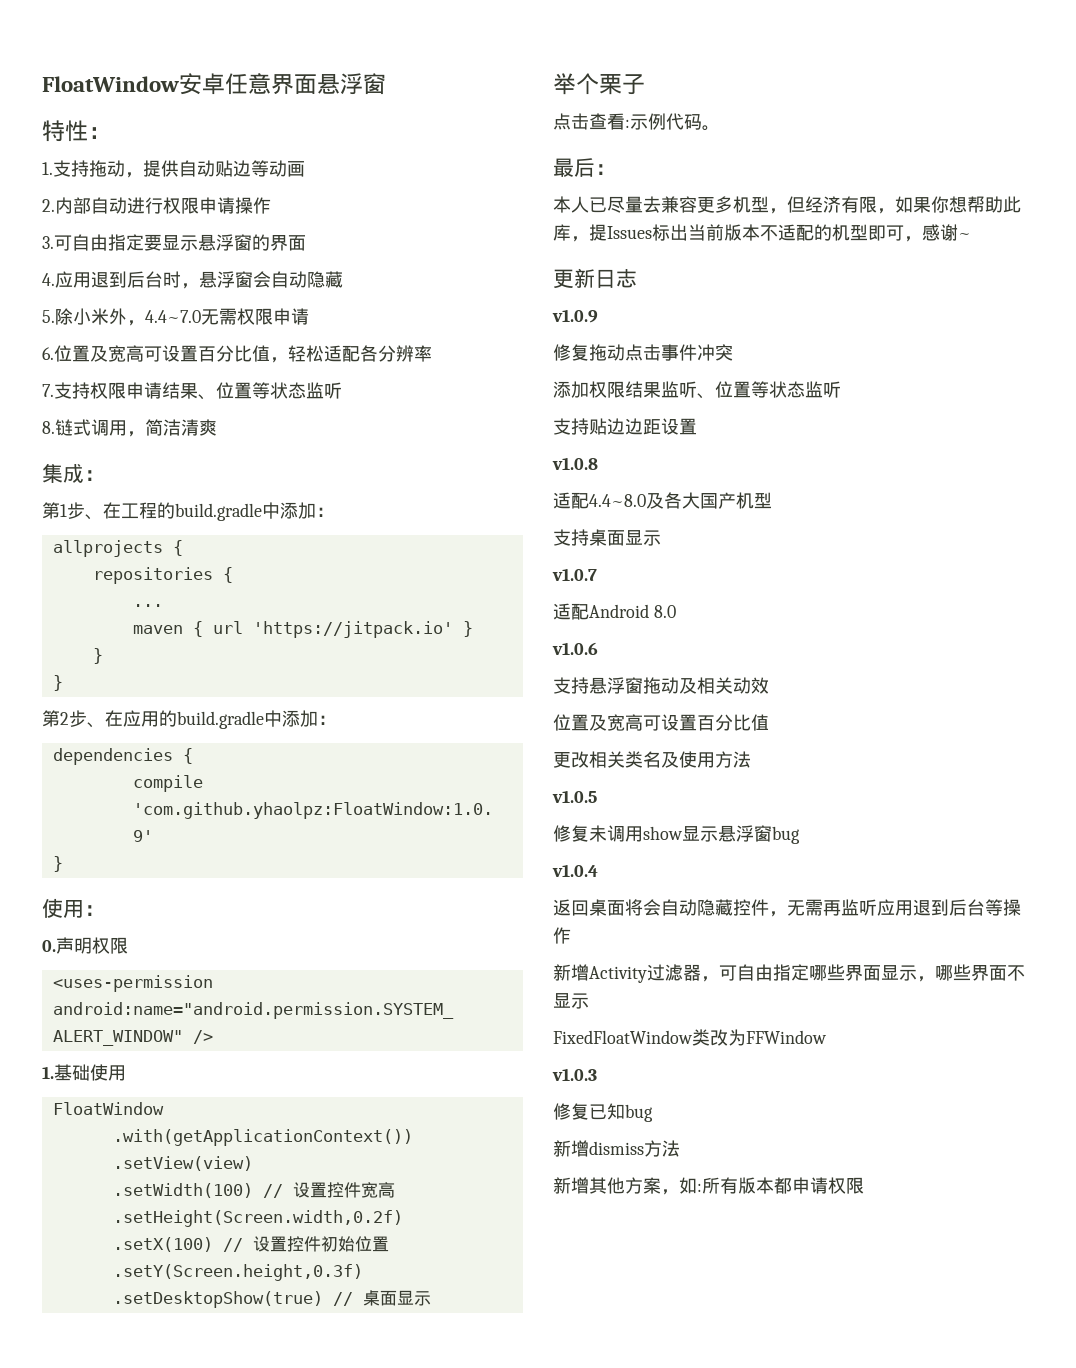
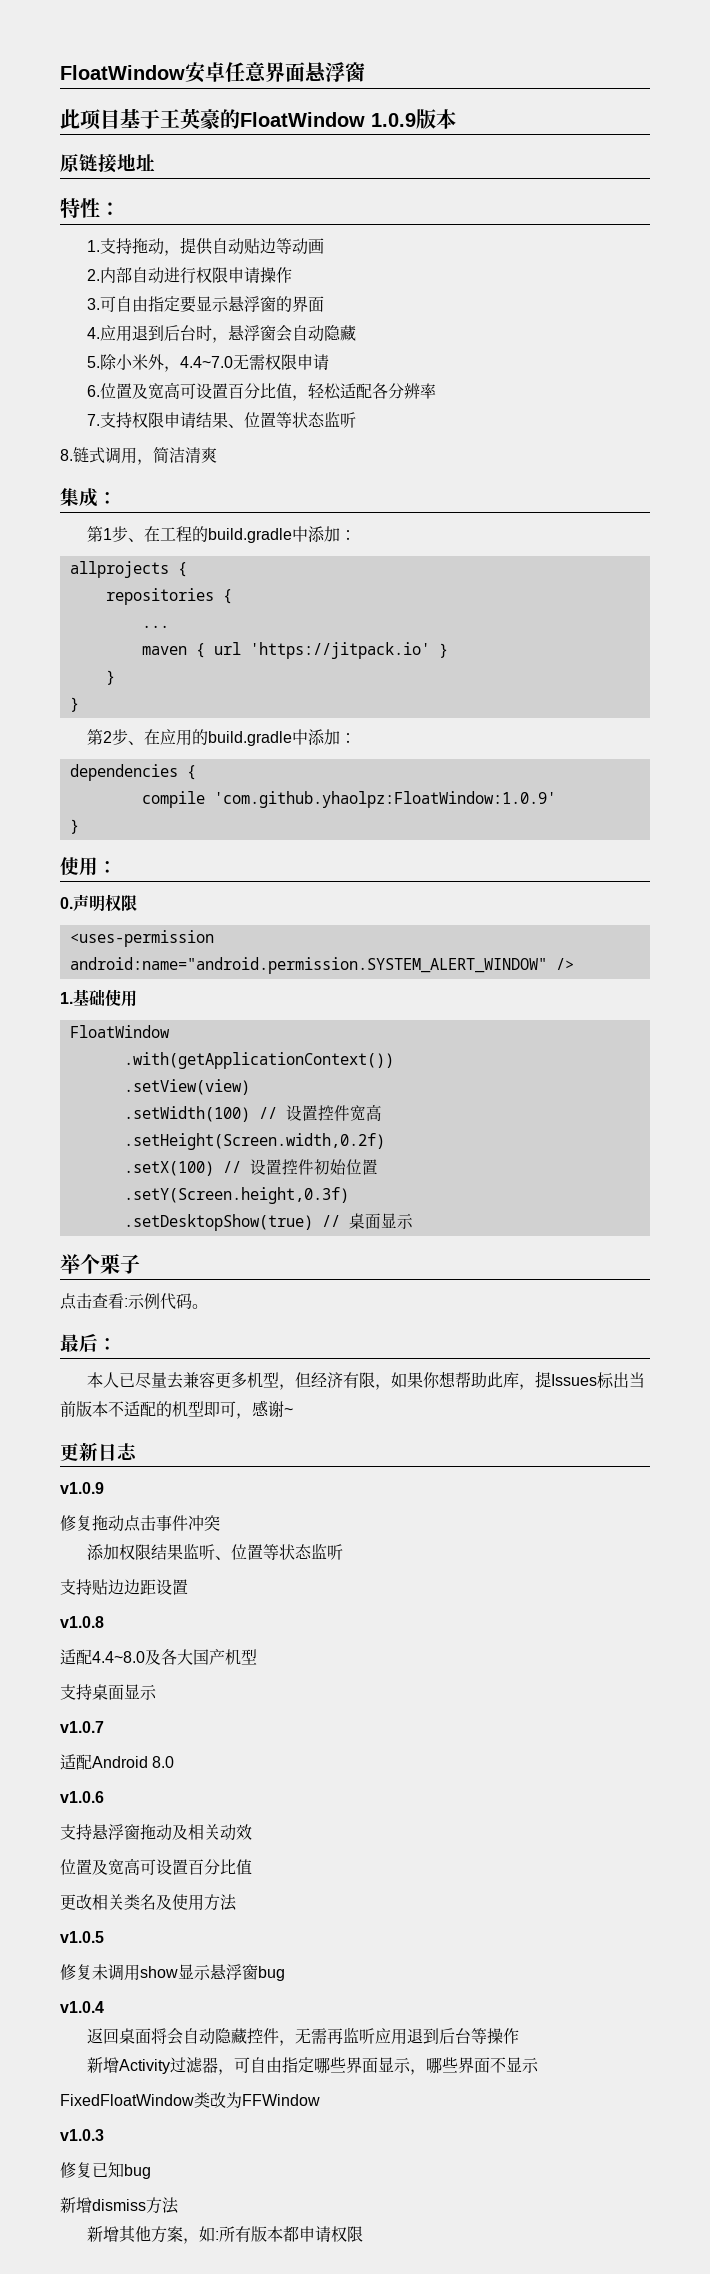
+ 此项目基于王英豪的FloatWindow 1.0.9版本
+ 原链接地址

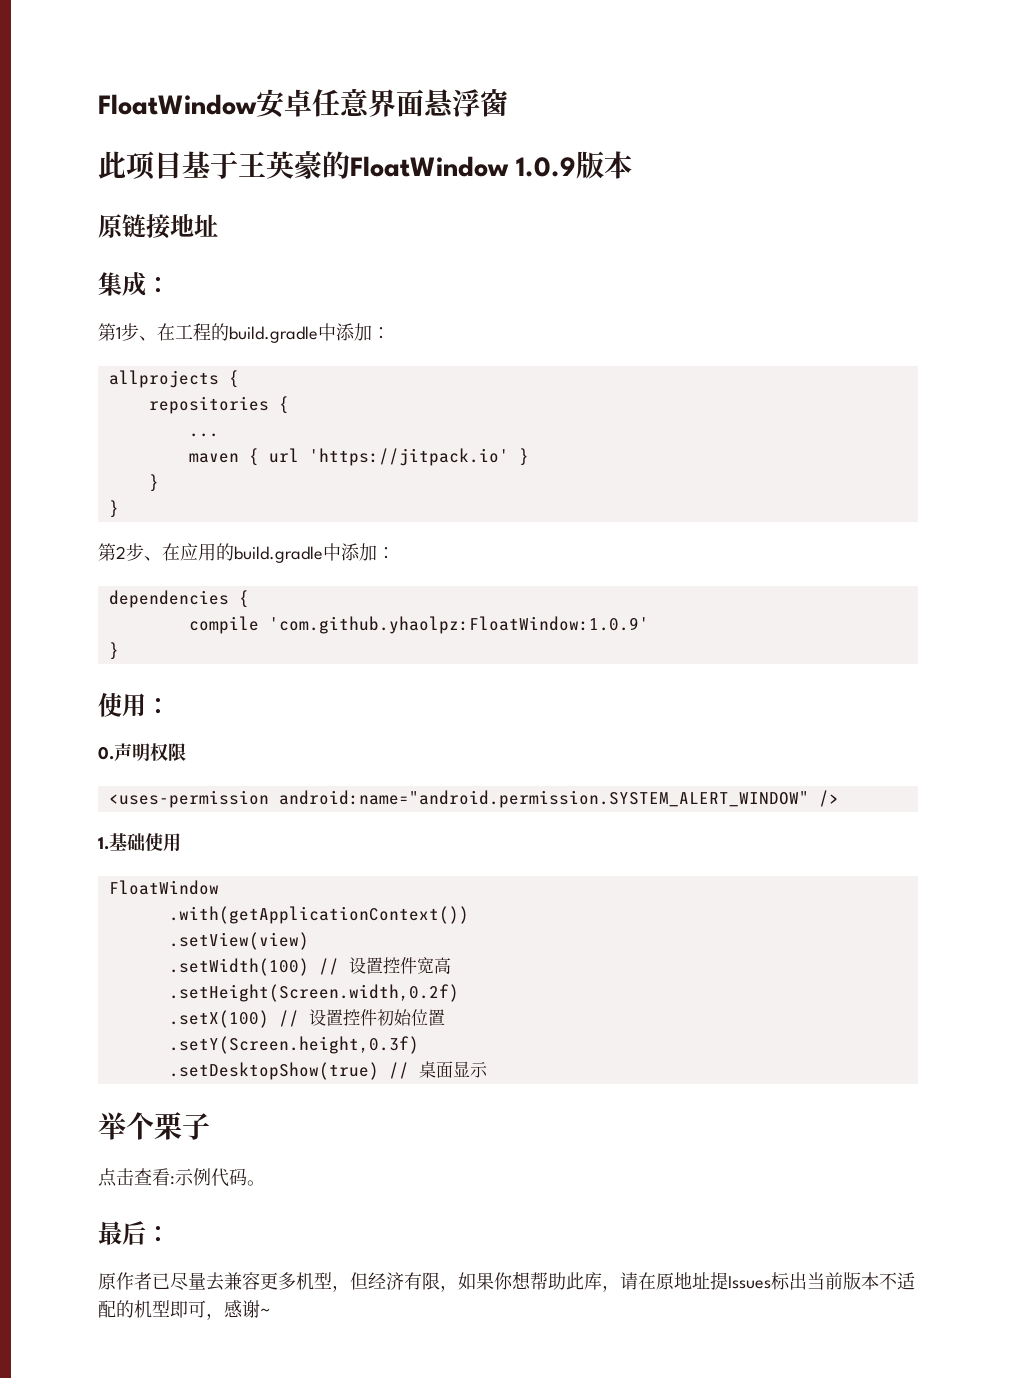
- 特性：
- 1.支持拖动，提供自动贴边等动画
- 2.内部自动进行权限申请操作
- 3.可自由指定要显示悬浮窗的界面
- 4.应用退到后台时，悬浮窗会自动隐藏
- 5.除小米外，4.4~7.0无需权限申请
- 6.位置及宽高可设置百分比值，轻松适配各分辨率
- 7.支持权限申请结果、位置等状态监听
- 8.链式调用，简洁清爽
- 本人已尽量去兼容更多机型，但经济有限，如果你想帮助此库，提Issues标出当前版本不适配的机型即可，感谢~
+ 原作者已尽量去兼容更多机型，但经济有限，如果你想帮助此库，请在原地址提Issues标出当前版本不适配的机型即可，感谢~
- 更新日志
- v1.0.9
- 修复拖动点击事件冲突
- 添加权限结果监听、位置等状态监听
- 支持贴边边距设置
- v1.0.8
- 适配4.4~8.0及各大国产机型
- 支持桌面显示
- v1.0.7
- 适配Android 8.0
- v1.0.6
- 支持悬浮窗拖动及相关动效
- 位置及宽高可设置百分比值
- 更改相关类名及使用方法
- v1.0.5
- 修复未调用show显示悬浮窗bug
- v1.0.4
- 返回桌面将会自动隐藏控件，无需再监听应用退到后台等操作
- 新增Activity过滤器，可自由指定哪些界面显示，哪些界面不显示
- FixedFloatWindow类改为FFWindow
- v1.0.3
- 修复已知bug
- 新增dismiss方法
- 新增其他方案，如:所有版本都申请权限

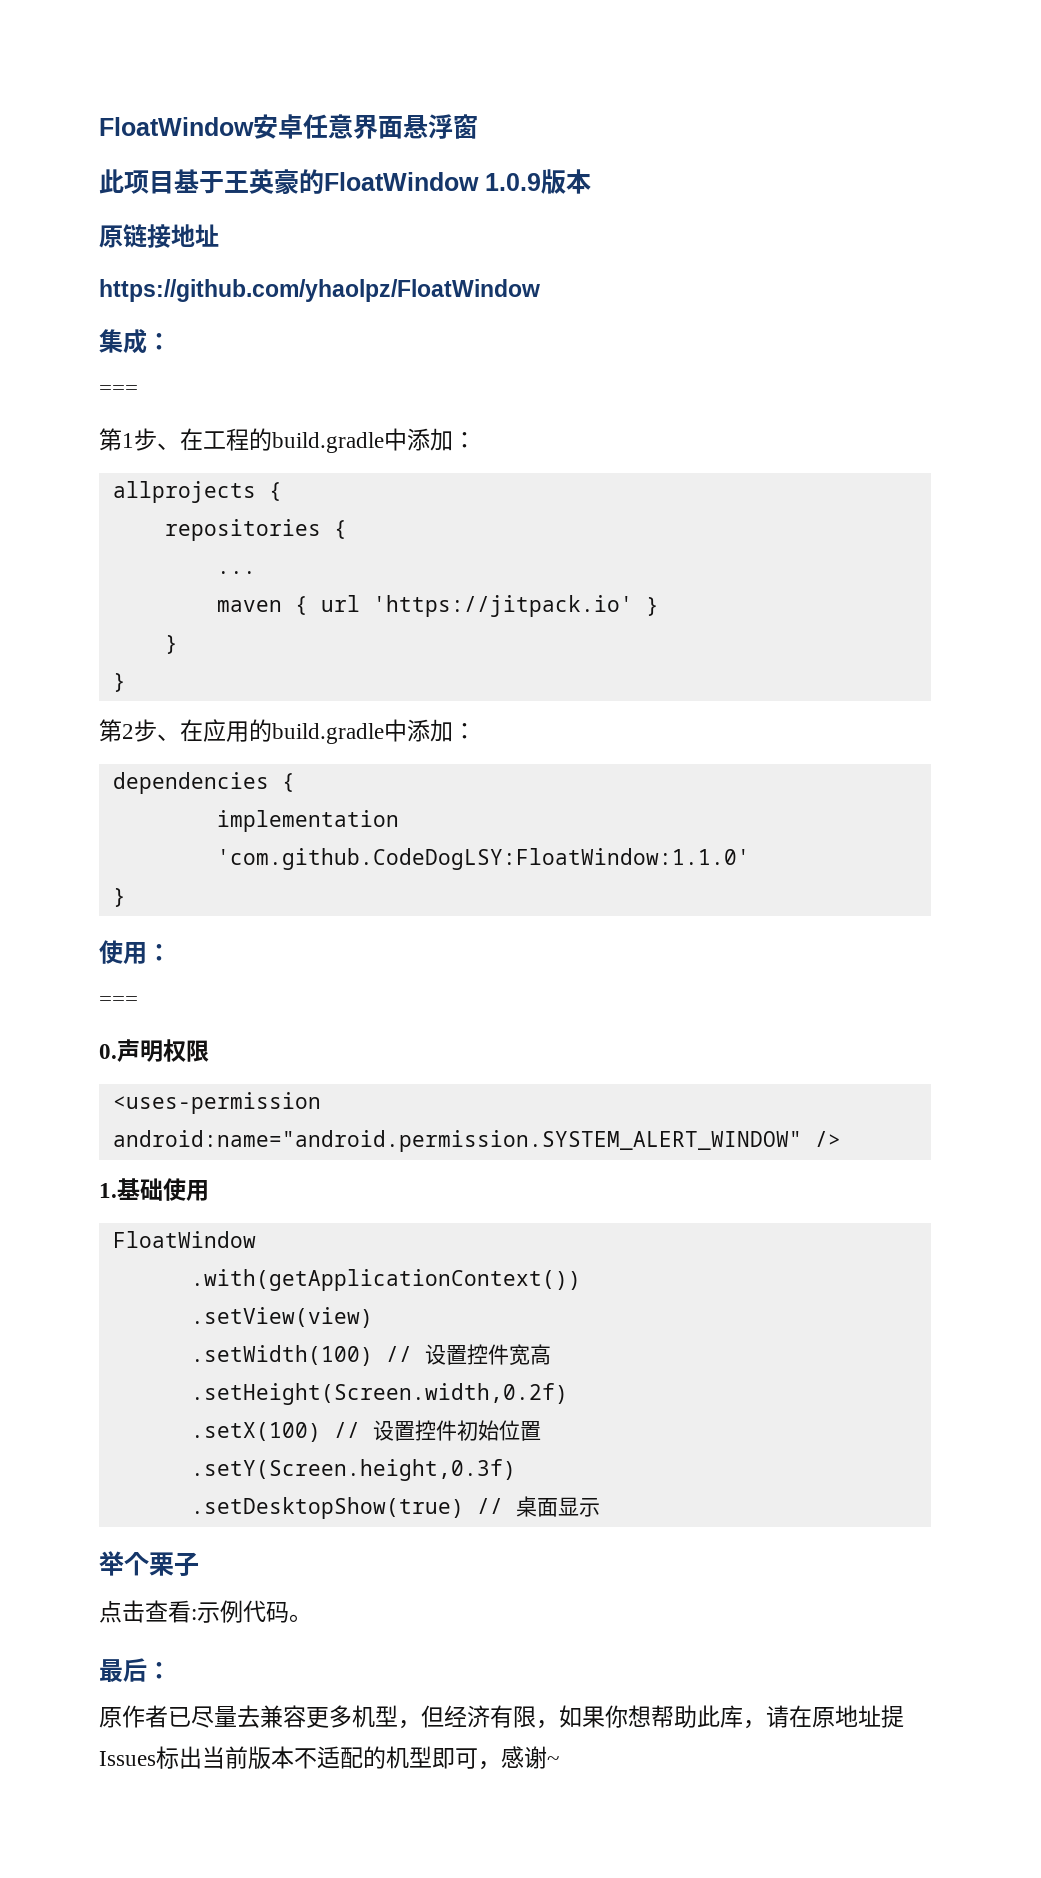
+ https://github.com/yhaolpz/FloatWindow
  集成：
+ ===
- compile 'com.github.yhaolpz:FloatWindow:1.0.9'
+ implementation 'com.github.CodeDogLSY:FloatWindow:1.1.0'
  使用：
+ ===

